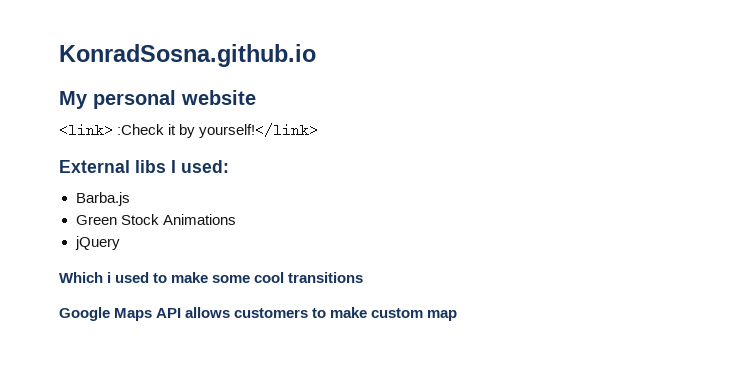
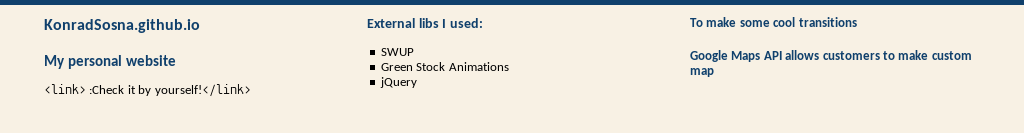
- Barba.js
+ SWUP
- Which i used to make some cool transitions
+ To make some cool transitions

